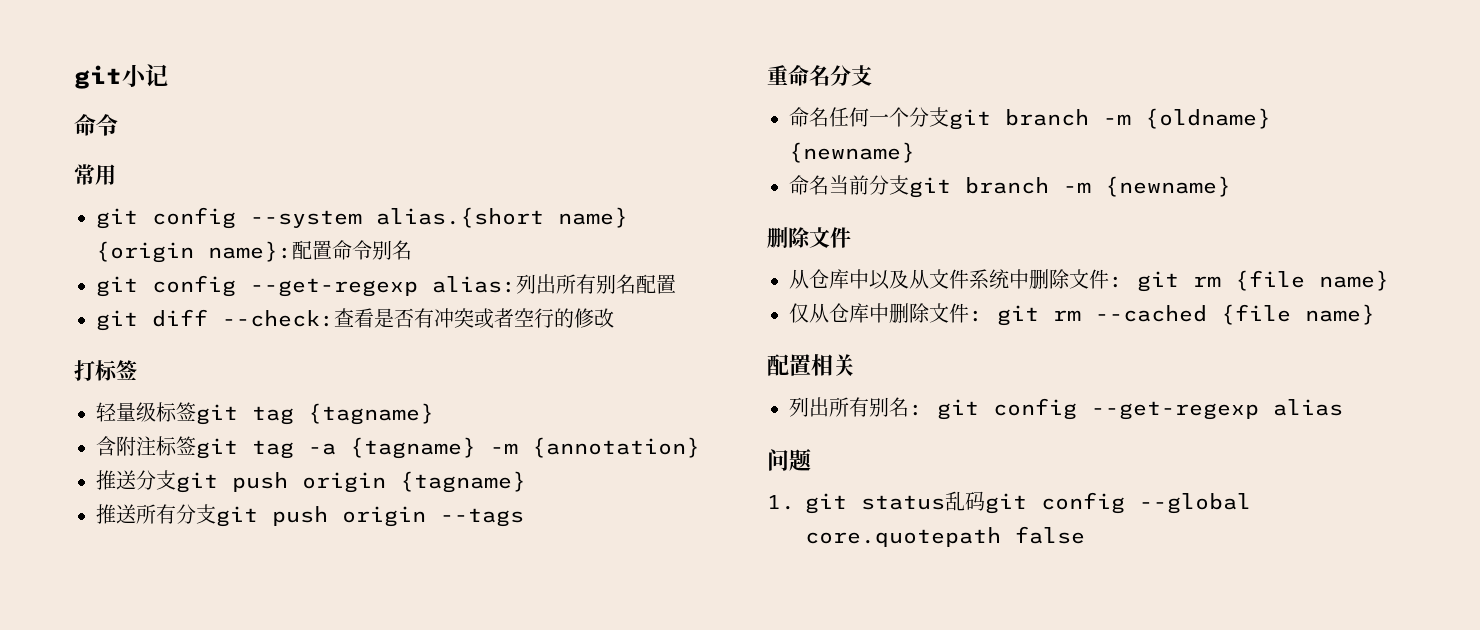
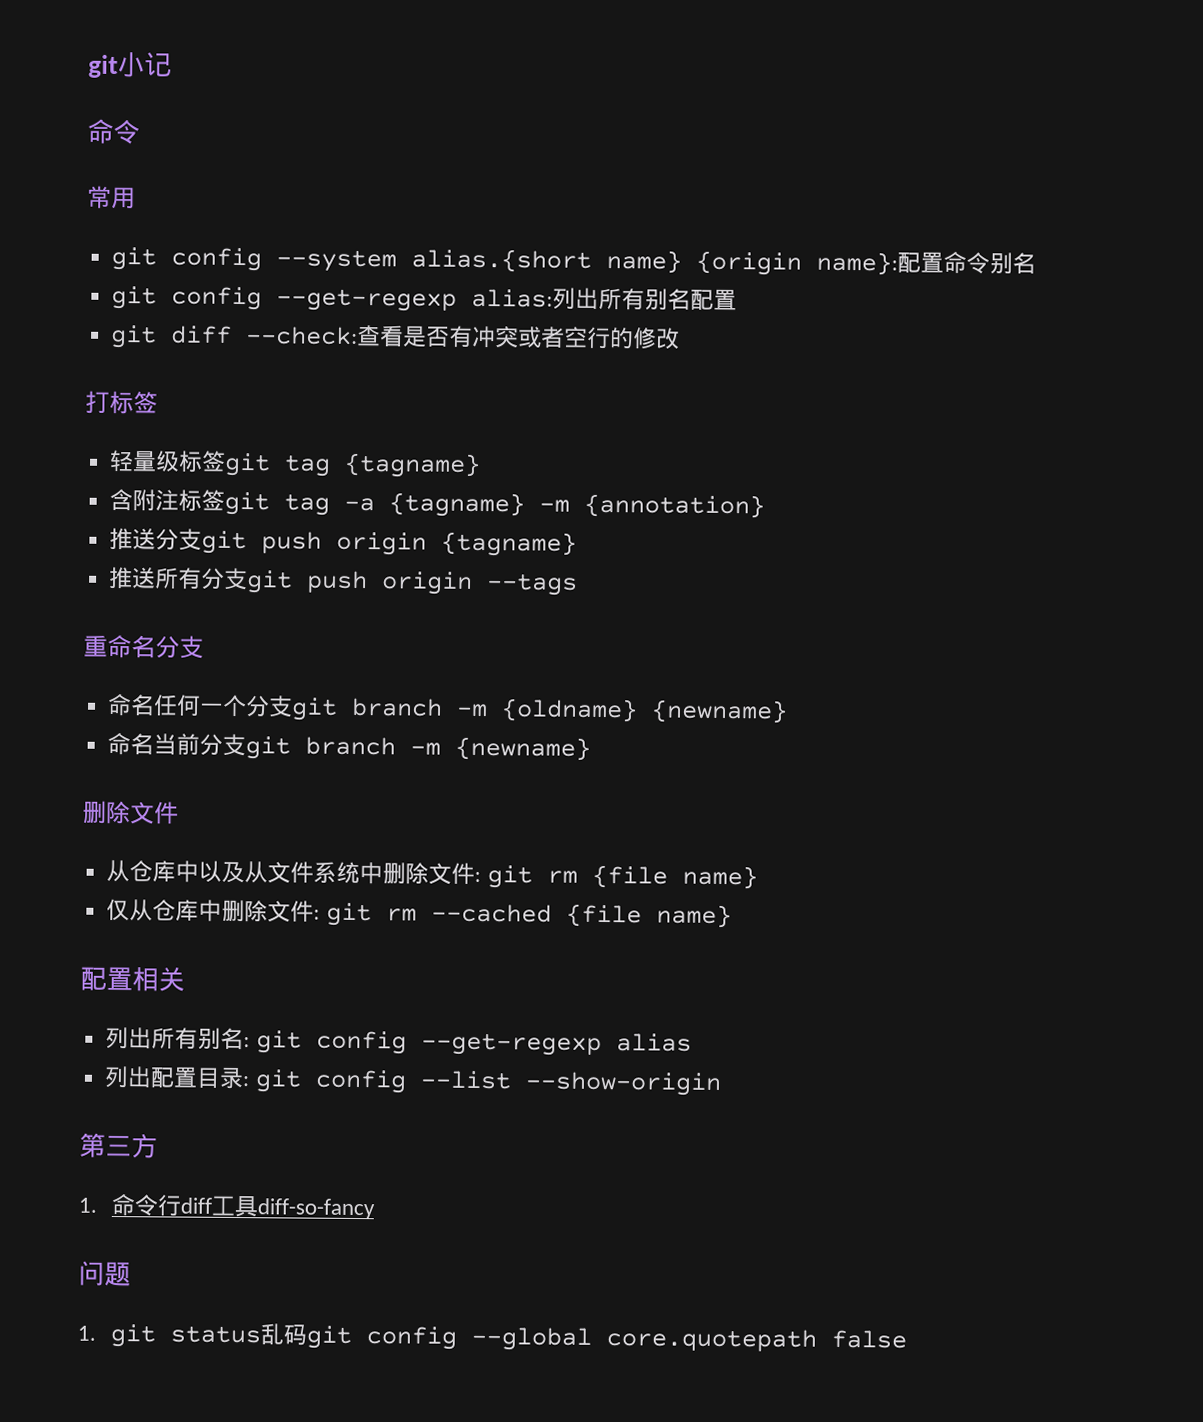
+ 列出配置目录: git config --list --show-origin
+ 第三方
+ 1.命令行diff工具diff-so-fancy

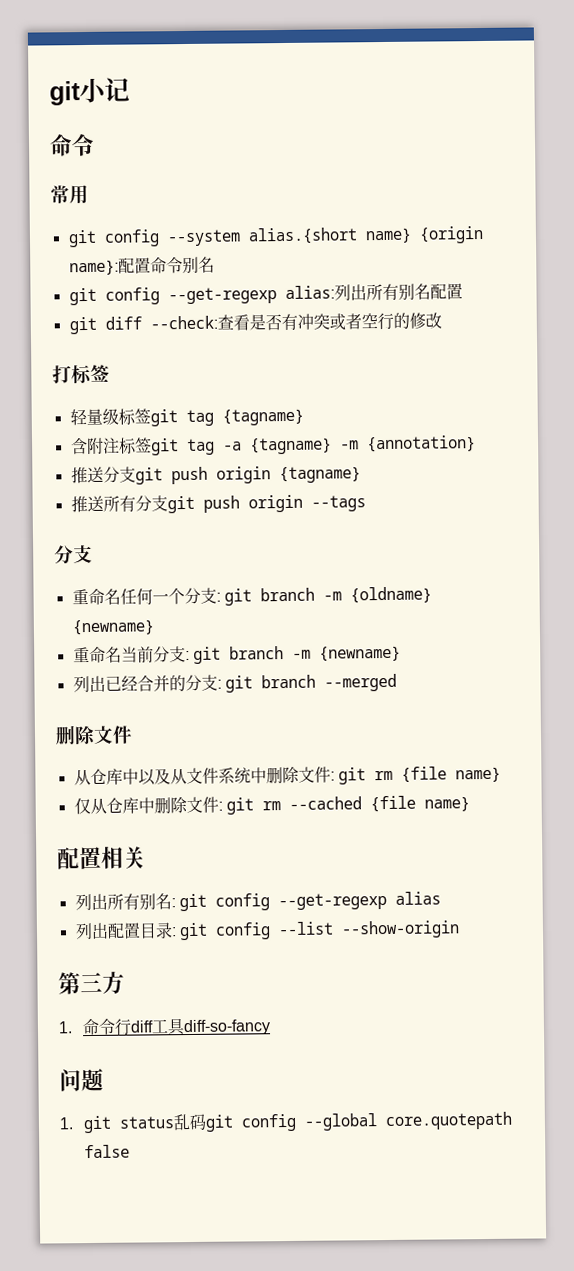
  推送所有分支git push origin --tags
- 重命名分支
+ 分支
- 命名任何一个分支git branch -m {oldname} {newname}
+ 重命名任何一个分支: git branch -m {oldname} {newname}
- 命名当前分支git branch -m {newname}
+ 重命名当前分支: git branch -m {newname}
+ 列出已经合并的分支: git branch --merged

